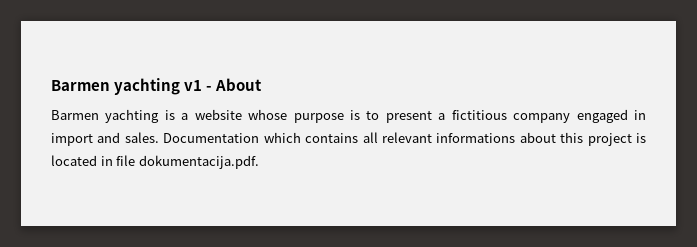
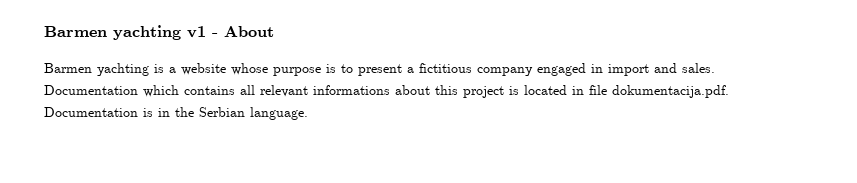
- Documentation which contains all relevant informations about this project is located in file dokumentacija.pdf.
+ Documentation which contains all relevant informations about this project is located in file dokumentacija.pdf. Documentation is in the Serbian language.

